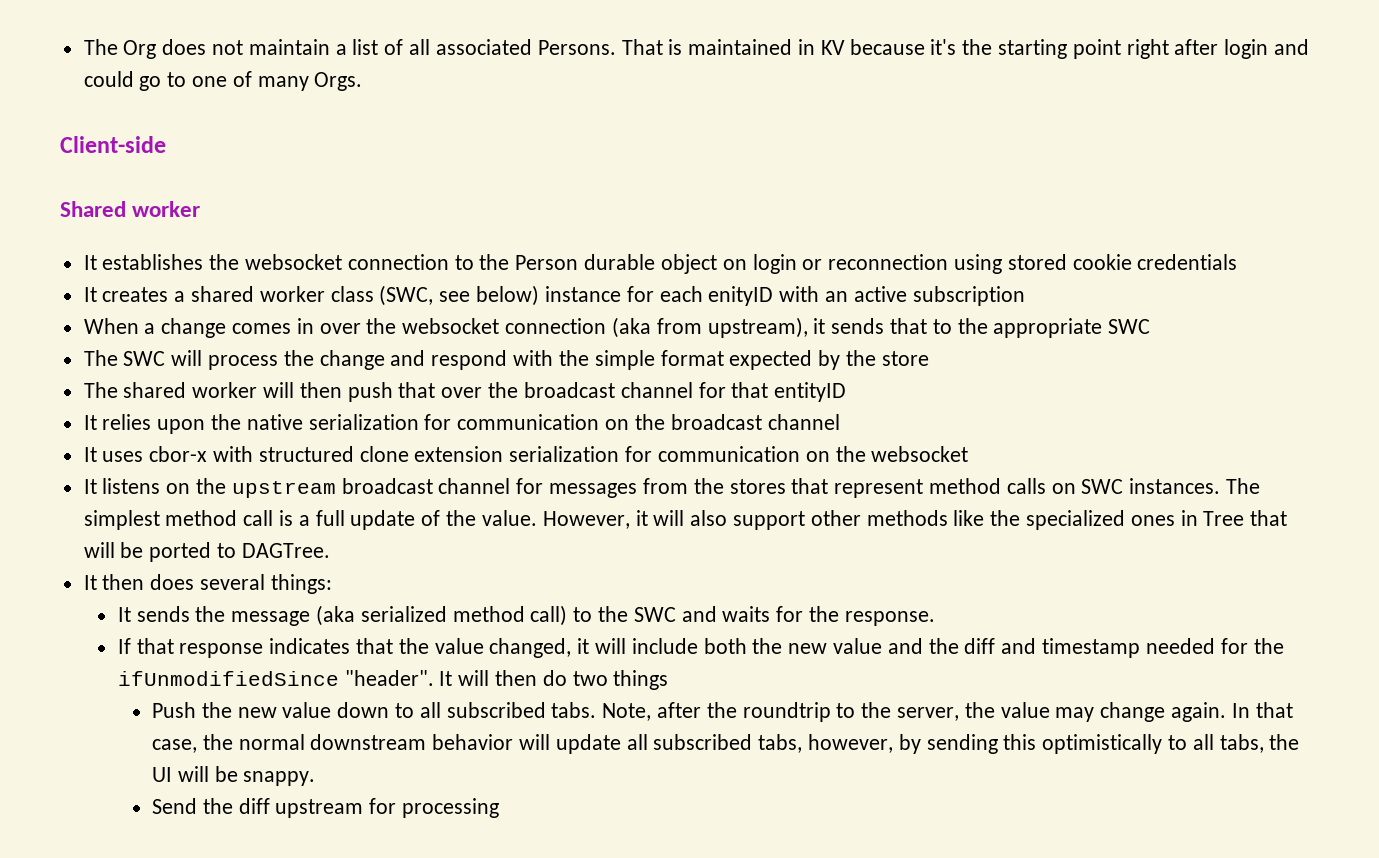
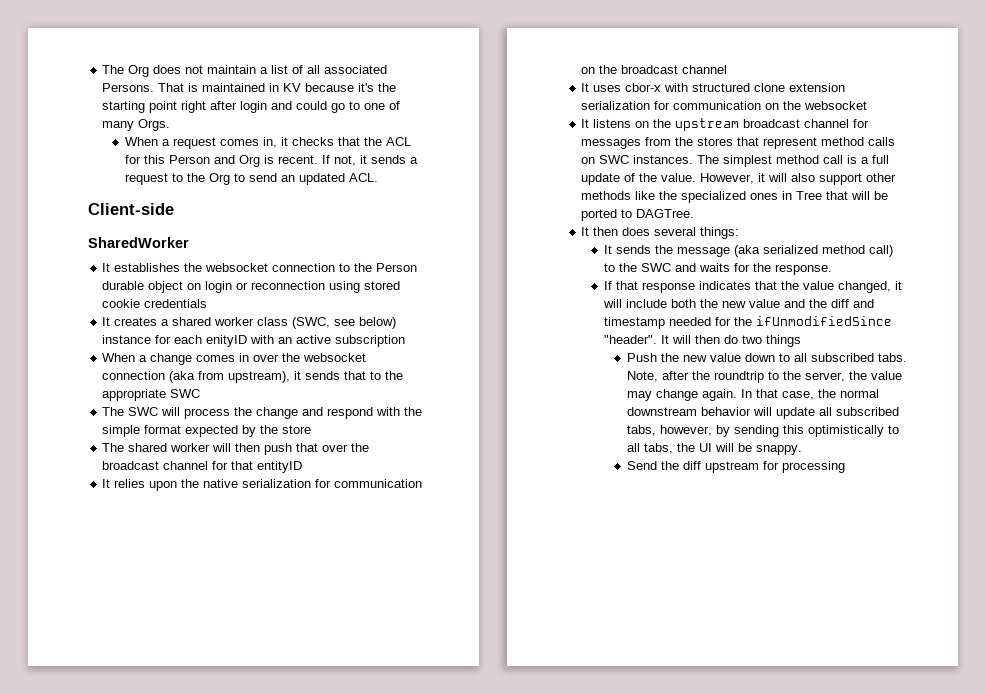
+ When a request comes in, it checks that the ACL for this Person and Org is recent. If not, it sends a request to the Org to send an updated ACL.
- Shared worker
+ SharedWorker

